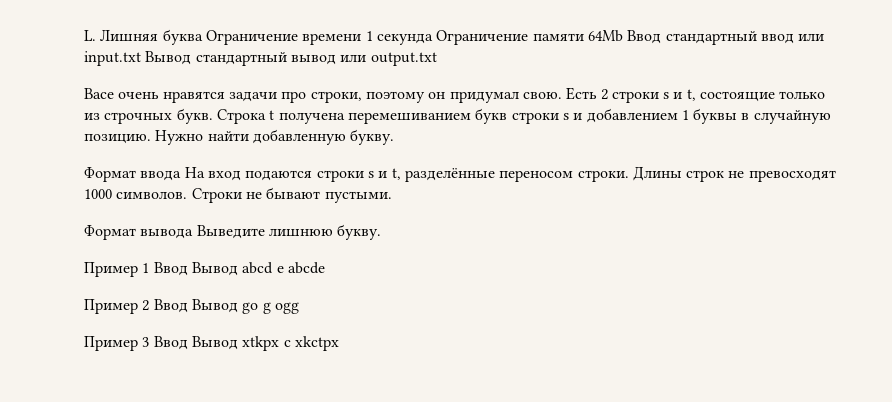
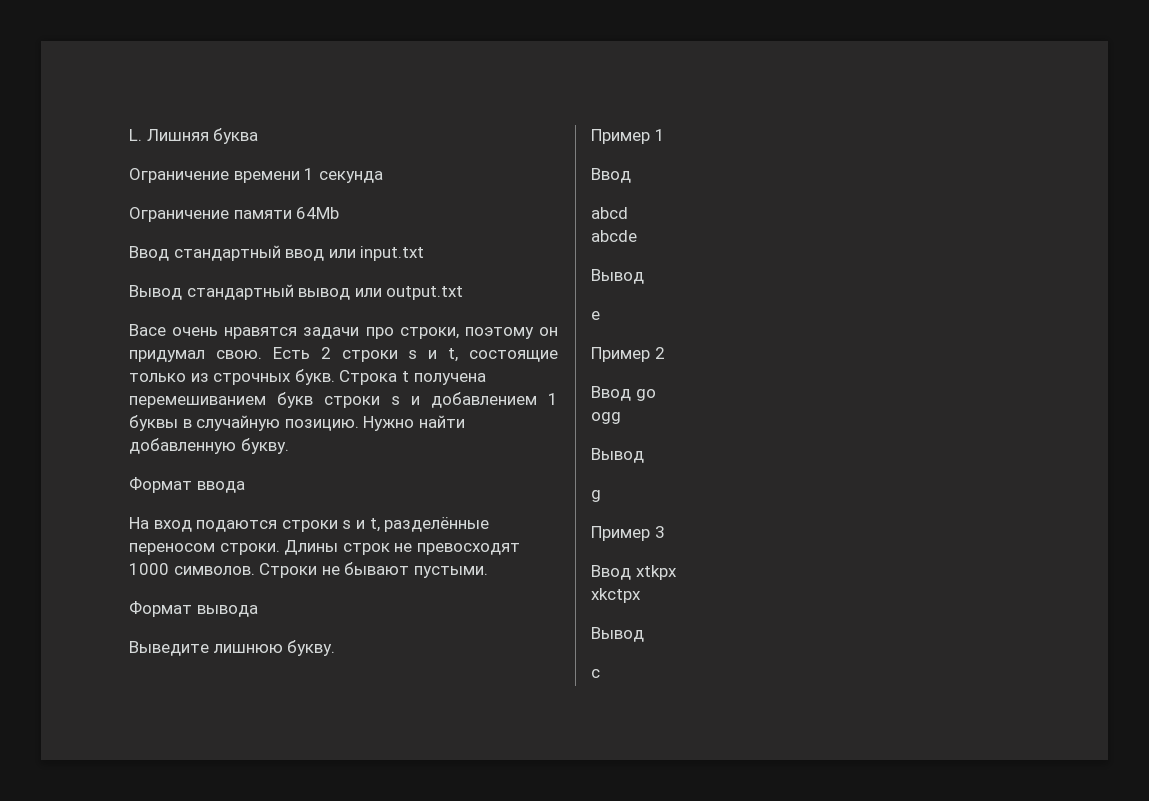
- L. Лишняя буква Ограничение времени 1 секунда Ограничение памяти 64Mb Ввод стандартный ввод или input.txt Вывод стандартный вывод или output.txt
+ L. Лишняя буква
+ Ограничение времени 1 секунда
+ Ограничение памяти 64Mb
+ Ввод стандартный ввод или input.txt
+ Вывод стандартный вывод или output.txt
- Формат ввода На вход подаются строки s и t, разделённые переносом строки.
+ Формат ввода
+ На вход подаются строки s и t, разделённые переносом строки.
- Формат вывода Выведите лишнюю букву.
+ Формат вывода
+ Выведите лишнюю букву.
- Пример 1 Ввод Вывод abcd e abcde
+ Пример 1
+ Ввод
+ abcd
+ abcde
+ Вывод
+ e
- Пример 2 Ввод Вывод go g ogg
+ Пример 2
+ Ввод go
+ ogg
+ Вывод
+ g
- Пример 3 Ввод Вывод xtkpx c xkctpx
+ Пример 3
+ Ввод xtkpx
+ xkctpx
+ Вывод
+ c

